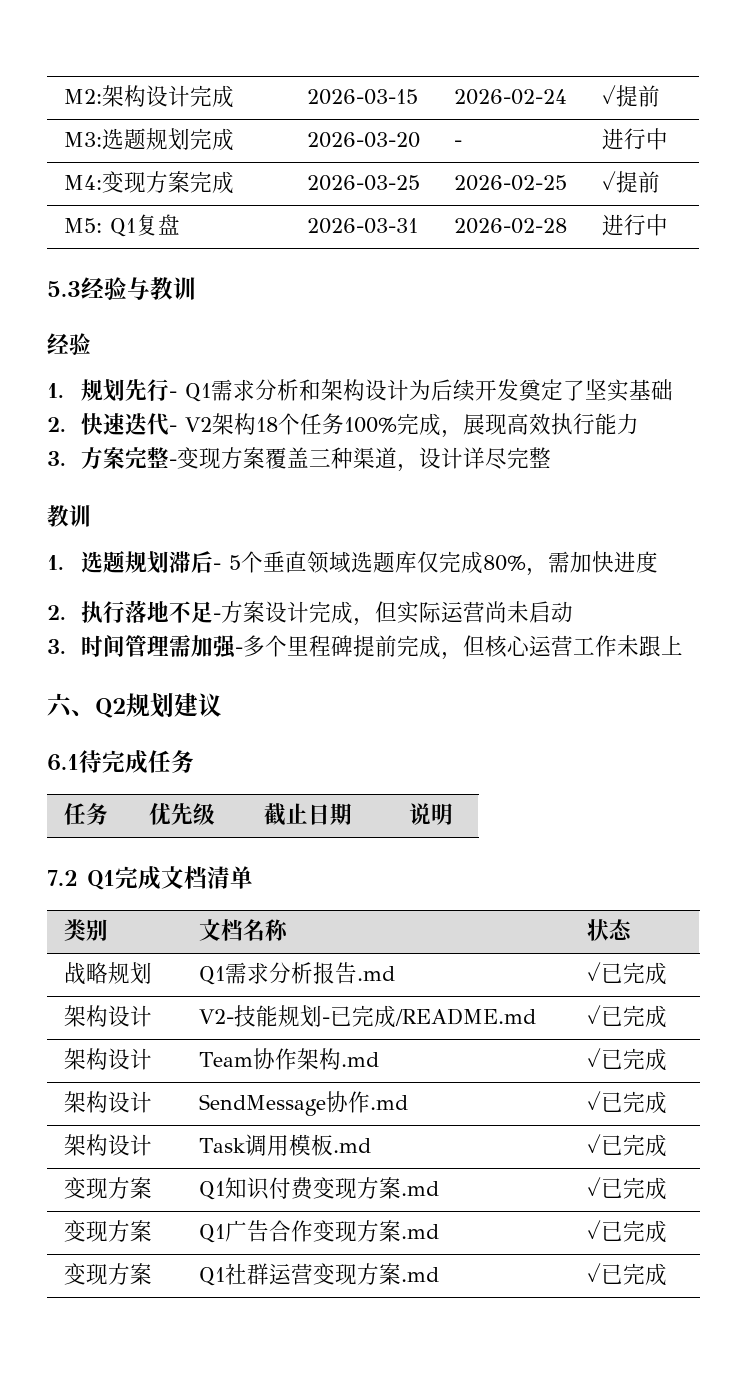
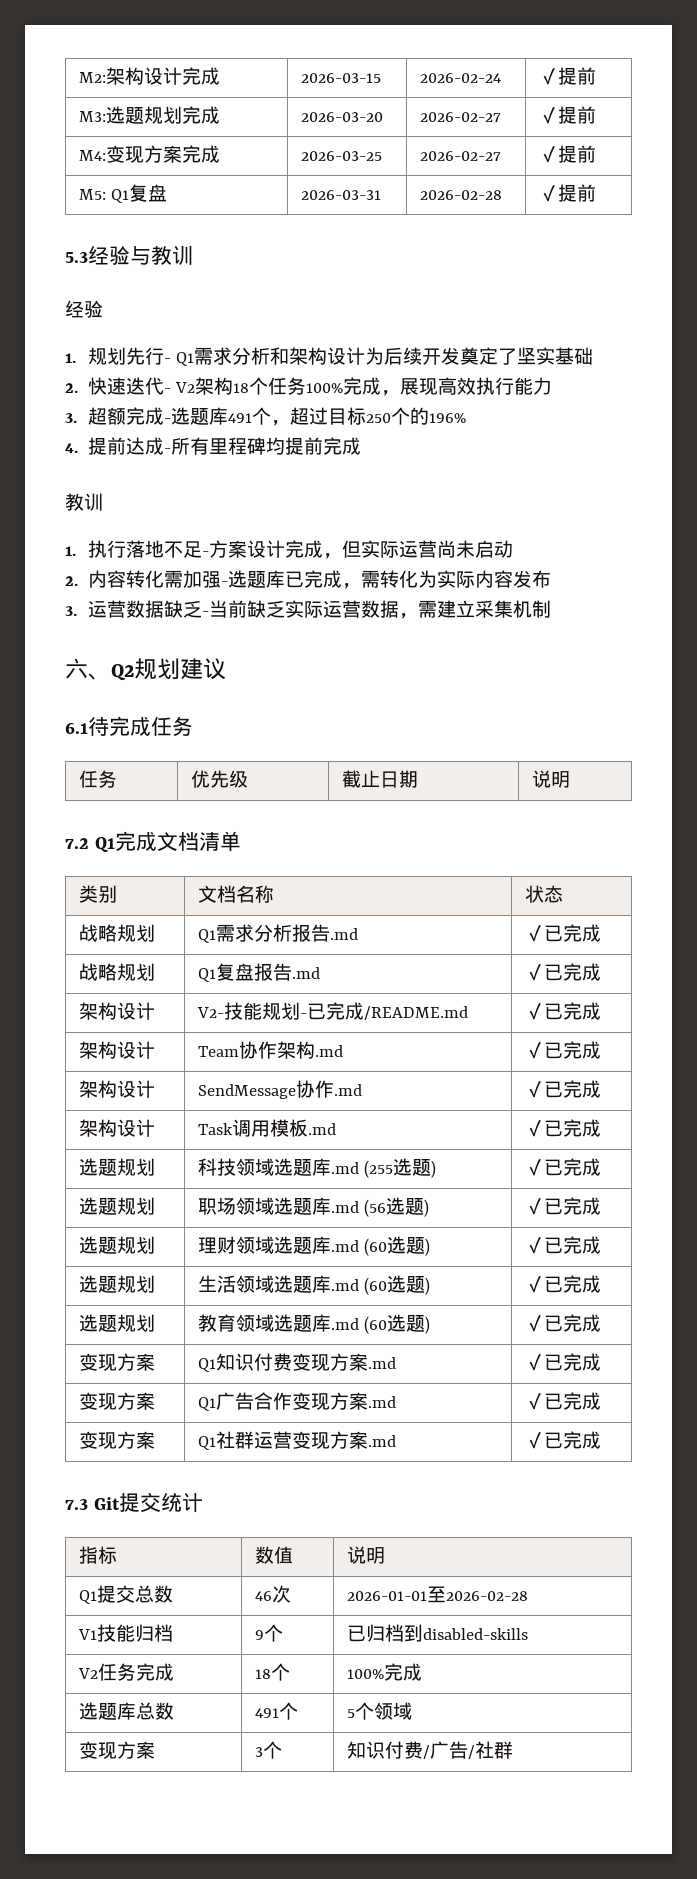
- M3:选题规划完成 | 2026-03-20 | - | 进行中
+ M3:选题规划完成 | 2026-03-20 | 2026-02-27 | ✓提前
- M4:变现方案完成 | 2026-03-25 | 2026-02-25 | ✓提前
+ M4:变现方案完成 | 2026-03-25 | 2026-02-27 | ✓提前
- M5: Q1复盘 | 2026-03-31 | 2026-02-28 | 进行中
+ M5: Q1复盘 | 2026-03-31 | 2026-02-28 | ✓提前
- 3.方案完整-变现方案覆盖三种渠道，设计详尽完整
+ 3.超额完成-选题库491个，超过目标250个的196%
+ 4.提前达成-所有里程碑均提前完成
  教训
- 1.选题规划滞后- 5个垂直领域选题库仅完成80%，需加快进度
- 2.执行落地不足-方案设计完成，但实际运营尚未启动
+ 1.执行落地不足-方案设计完成，但实际运营尚未启动
- 3.时间管理需加强-多个里程碑提前完成，但核心运营工作未跟上
+ 2.内容转化需加强-选题库已完成，需转化为实际内容发布
+ 3.运营数据缺乏-当前缺乏实际运营数据，需建立采集机制
+ 战略规划 | Q1复盘报告.md | ✓已完成
+ 选题规划 | 科技领域选题库.md (255选题) | ✓已完成
+ 选题规划 | 职场领域选题库.md (56选题) | ✓已完成
+ 选题规划 | 理财领域选题库.md (60选题) | ✓已完成
+ 选题规划 | 生活领域选题库.md (60选题) | ✓已完成
+ 选题规划 | 教育领域选题库.md (60选题) | ✓已完成
+ 7.3 Git提交统计
+ 指标 | 数值 | 说明
+ Q1提交总数 | 46次 | 2026-01-01至2026-02-28
+ V1技能归档 | 9个 | 已归档到disabled-skills
+ V2任务完成 | 18个 | 100%完成
+ 选题库总数 | 491个 | 5个领域
+ 变现方案 | 3个 | 知识付费/广告/社群

